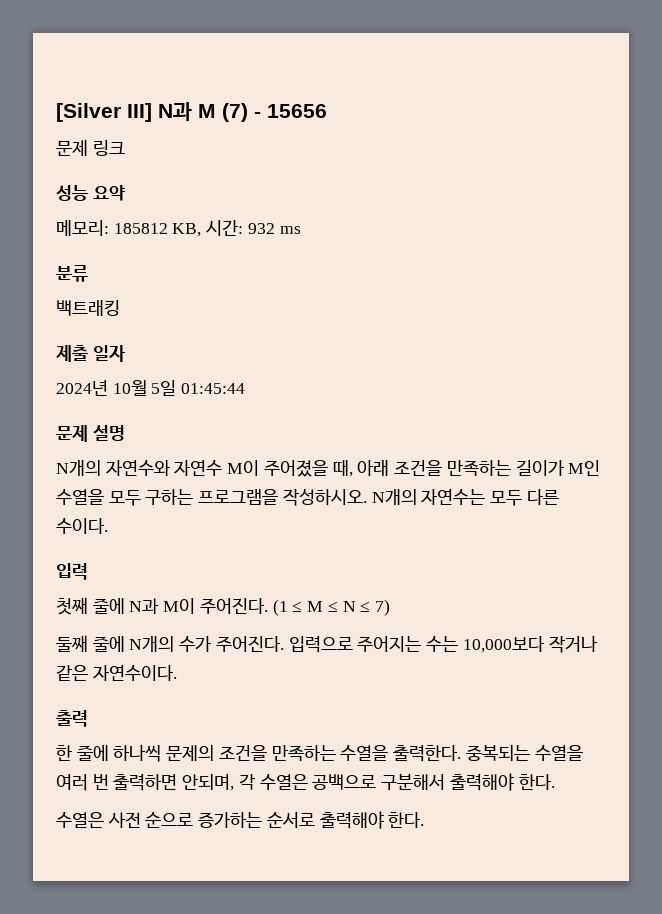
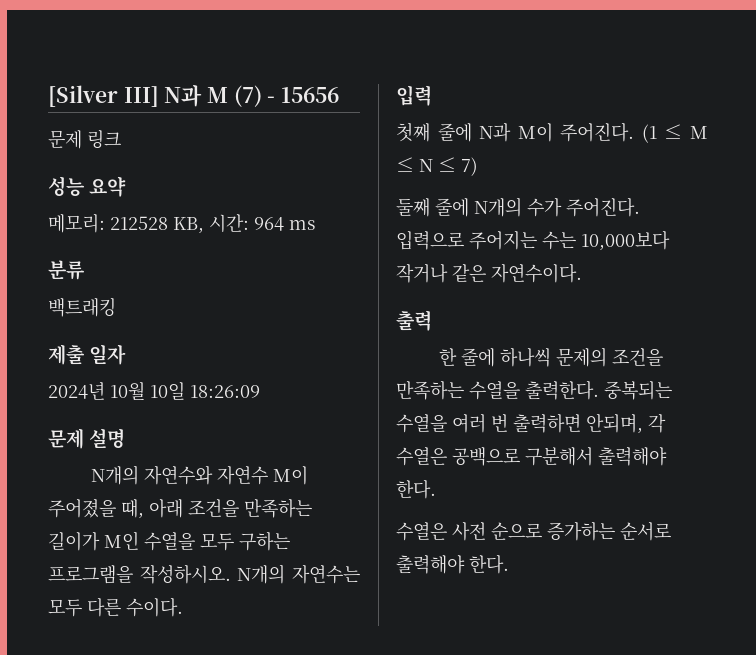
- 메모리: 185812 KB, 시간: 932 ms
+ 메모리: 212528 KB, 시간: 964 ms
- 2024년 10월 5일 01:45:44
+ 2024년 10월 10일 18:26:09

